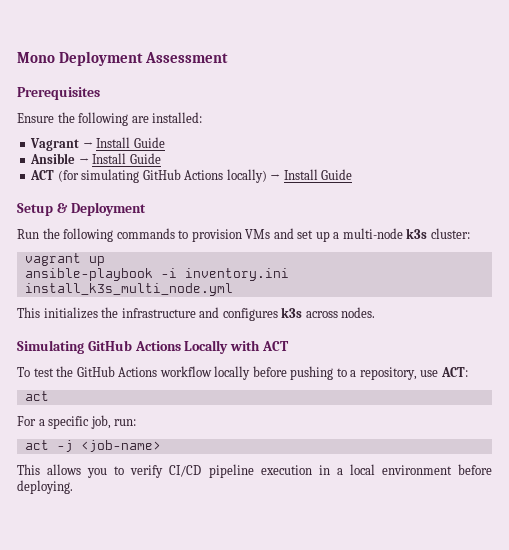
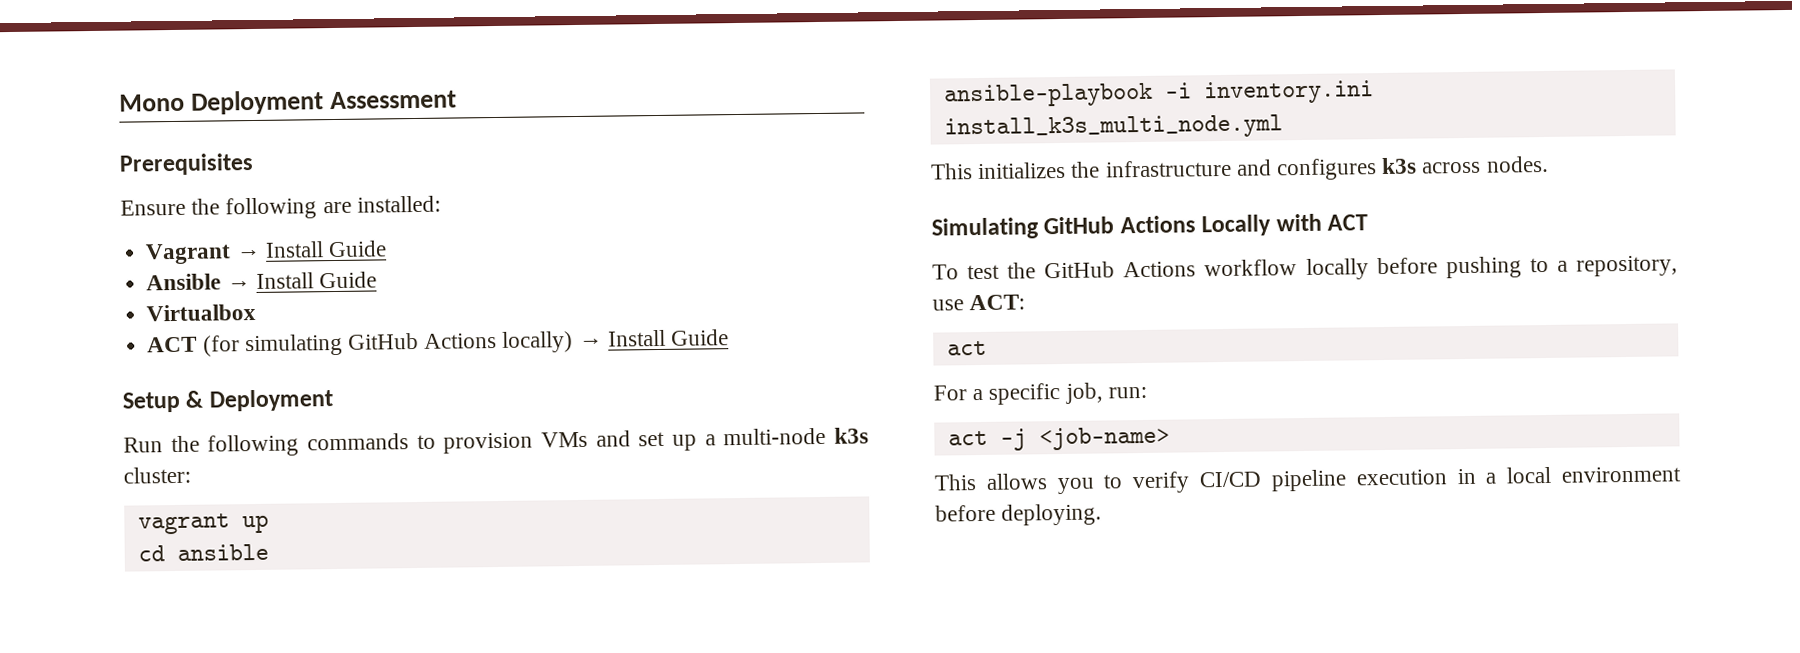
+ Virtualbox
+ cd ansible

